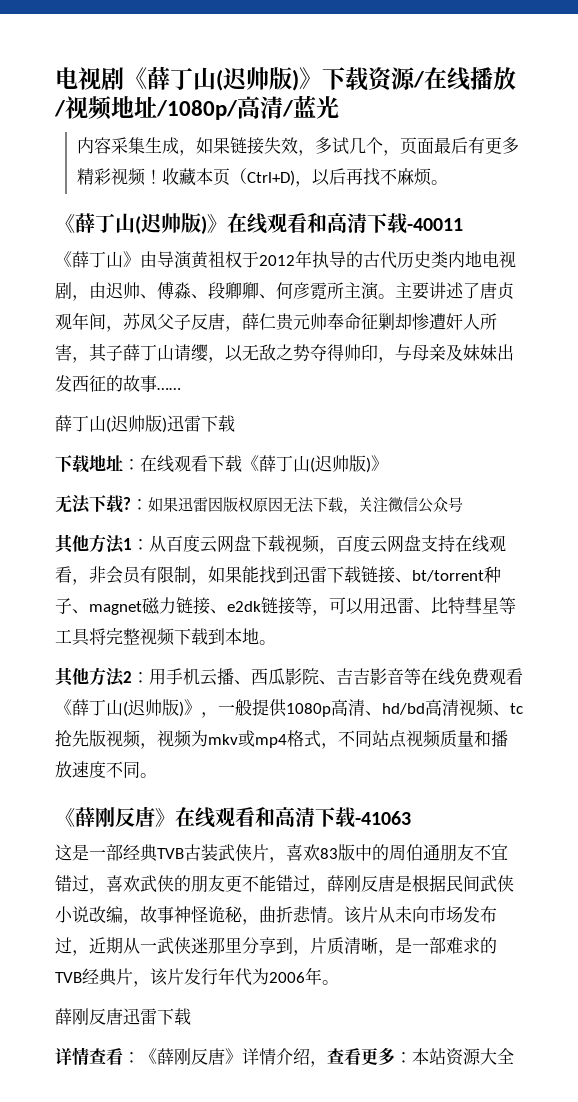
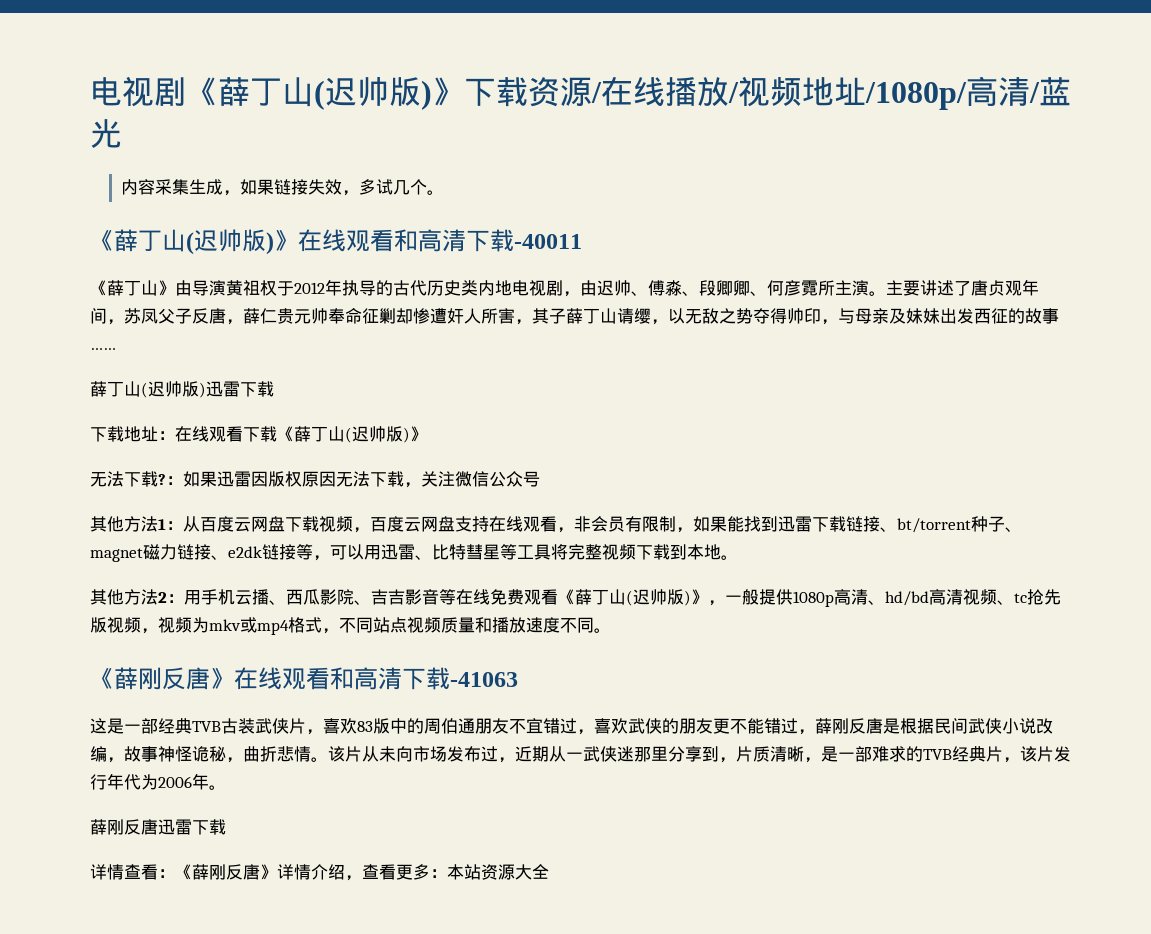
- 内容采集生成，如果链接失效，多试几个，页面最后有更多精彩视频！收藏本页（Ctrl+D)，以后再找不麻烦。
+ 内容采集生成，如果链接失效，多试几个。

